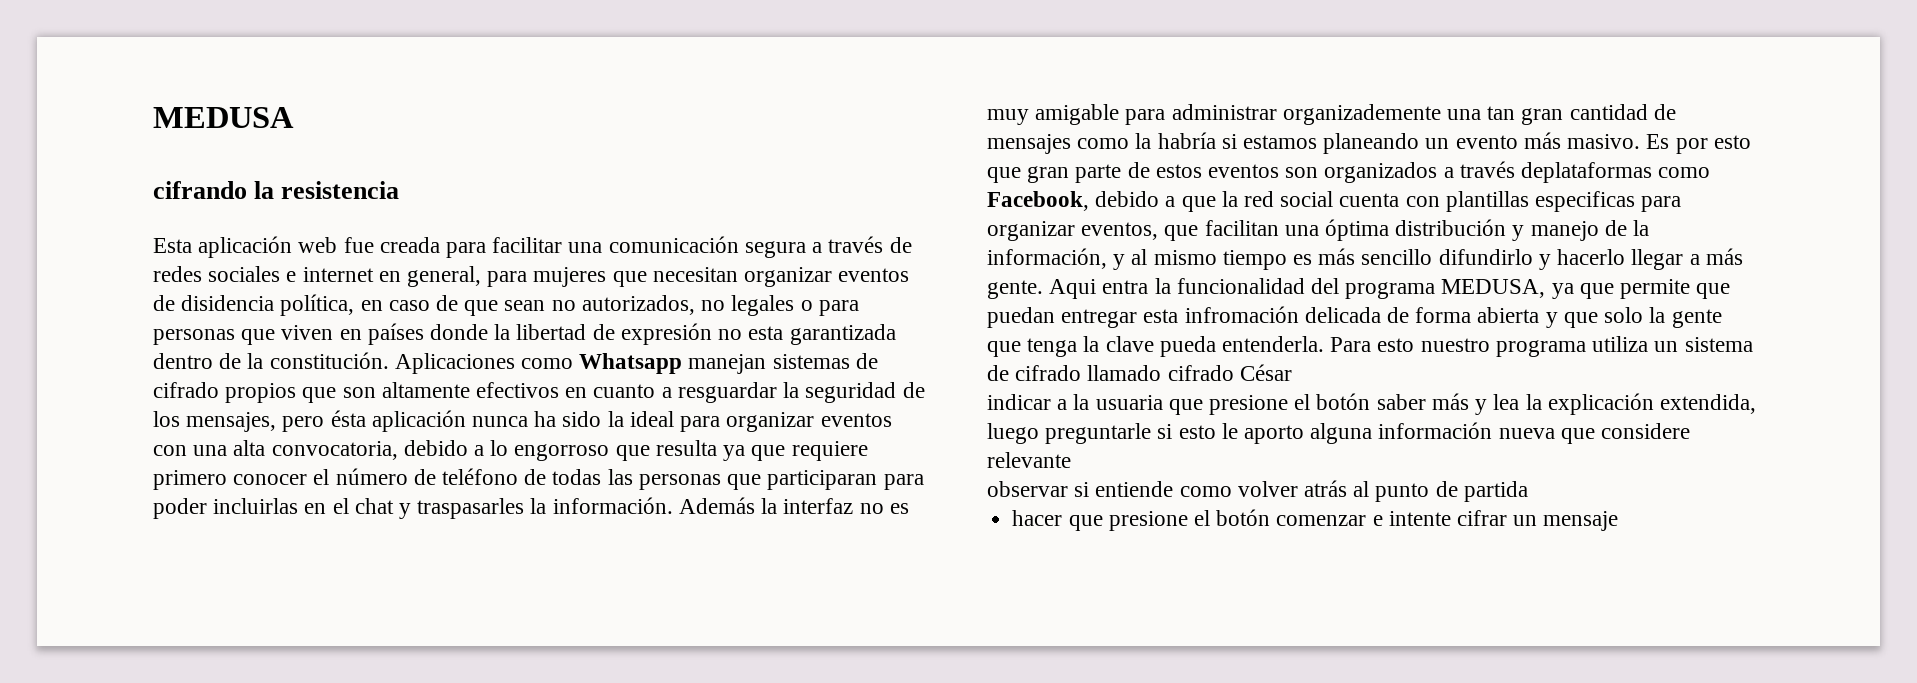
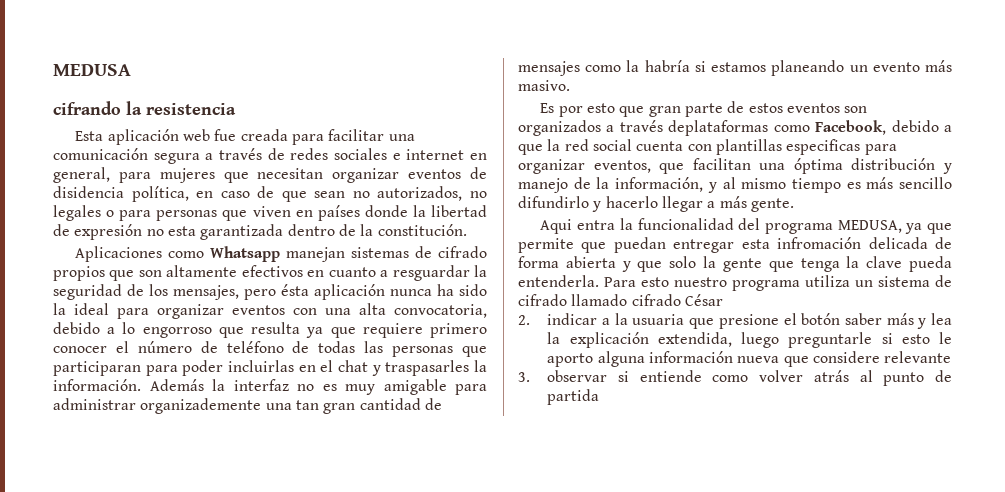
- Esta aplicación web fue creada para facilitar una comunicación segura a través de redes sociales e internet en general, para mujeres que necesitan organizar eventos de disidencia política, en caso de que sean no autorizados, no legales o para personas que viven en países donde la libertad de expresión no esta garantizada dentro de la constitución. Aplicaciones como Whatsapp manejan sistemas de cifrado propios que son altamente efectivos en cuanto a resguardar la seguridad de los mensajes, pero ésta aplicación nunca ha sido la ideal para organizar eventos con una alta convocatoria, debido a lo engorroso que resulta ya que requiere primero conocer el número de teléfono de todas las personas que participaran para poder incluirlas en el chat y traspasarles la información.
+ Esta aplicación web fue creada para facilitar una comunicación segura a través de redes sociales e internet en general, para mujeres que necesitan organizar eventos de disidencia política, en caso de que sean no autorizados, no legales o para personas que viven en países donde la libertad de expresión no esta garantizada dentro de la constitución.
+ Aplicaciones como Whatsapp manejan sistemas de cifrado propios que son altamente efectivos en cuanto a resguardar la seguridad de los mensajes, pero ésta aplicación nunca ha sido la ideal para organizar eventos con una alta convocatoria, debido a lo engorroso que resulta ya que requiere primero conocer el número de teléfono de todas las personas que participaran para poder incluirlas en el chat y traspasarles la información.
- Además la interfaz no es muy amigable para administrar organizademente una tan gran cantidad de mensajes como la habría si estamos planeando un evento más masivo. Es por esto que gran parte de estos eventos son organizados a través deplataformas como Facebook, debido a que la red social cuenta con plantillas especificas para organizar eventos, que facilitan una óptima distribución y manejo de la información, y al mismo tiempo es más sencillo difundirlo y hacerlo llegar a más gente. Aqui entra la funcionalidad del programa MEDUSA, ya que permite que puedan entregar esta infromación delicada de forma abierta y que solo la gente que tenga la clave pueda entenderla.
+ Además la interfaz no es muy amigable para administrar organizademente una tan gran cantidad de mensajes como la habría si estamos planeando un evento más masivo.
+ Es por esto que gran parte de estos eventos son organizados a través deplataformas como Facebook, debido a que la red social cuenta con plantillas especificas para organizar eventos, que facilitan una óptima distribución y manejo de la información, y al mismo tiempo es más sencillo difundirlo y hacerlo llegar a más gente.
+ Aqui entra la funcionalidad del programa MEDUSA, ya que permite que puedan entregar esta infromación delicada de forma abierta y que solo la gente que tenga la clave pueda entenderla.
- indicar a la usuaria que presione el botón saber más y lea la explicación extendida, luego preguntarle si esto le aporto alguna información nueva que considere relevante
+ 2. indicar a la usuaria que presione el botón saber más y lea la explicación extendida, luego preguntarle si esto le aporto alguna información nueva que considere relevante
- observar si entiende como volver atrás al punto de partida
+ 3. observar si entiende como volver atrás al punto de partida
- hacer que presione el botón comenzar e intente cifrar un mensaje

